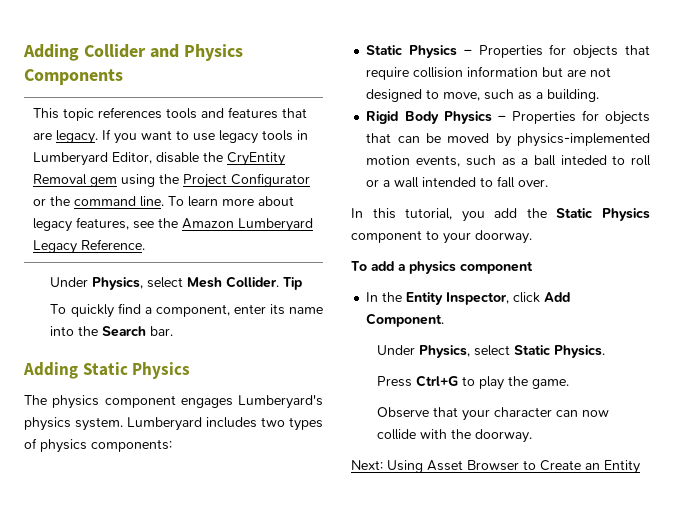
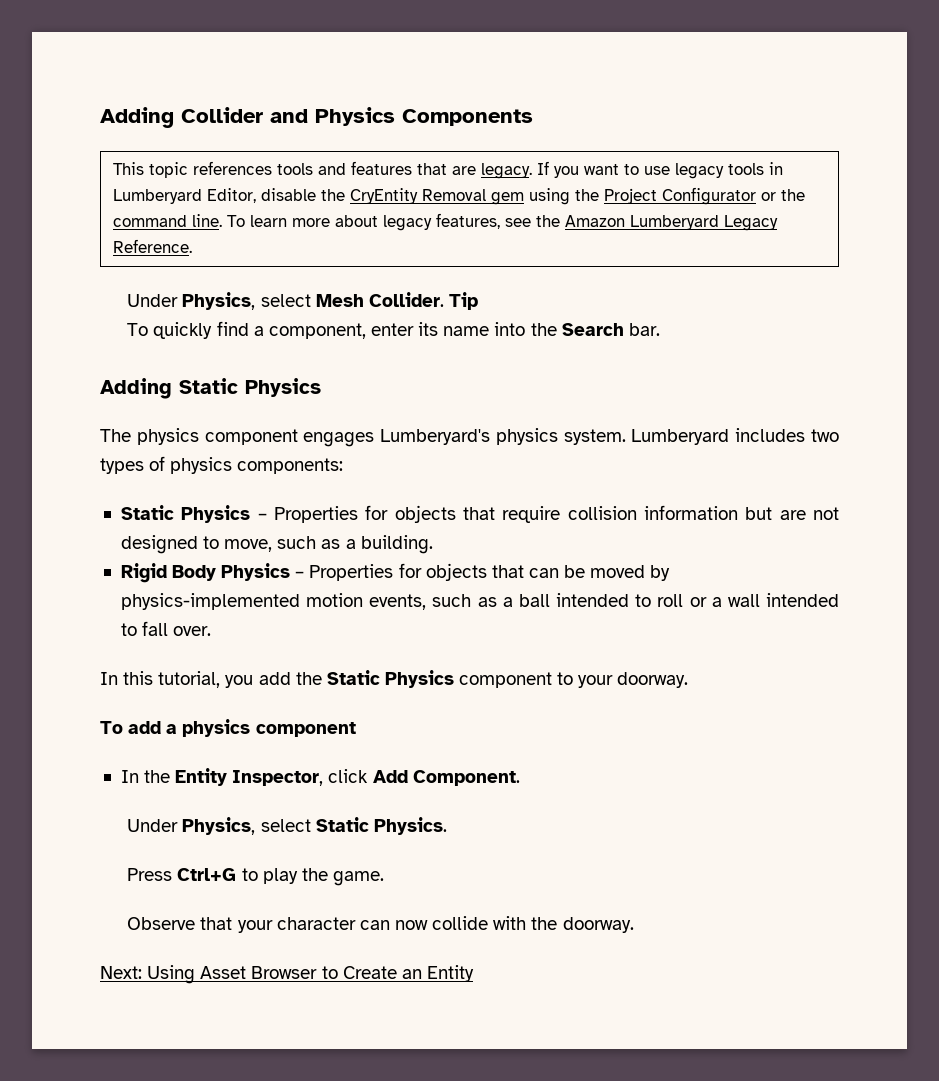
- Rigid Body Physics – Properties for objects that can be moved by physics-implemented motion events, such as a ball inteded to roll or a wall intended to fall over.
+ Rigid Body Physics – Properties for objects that can be moved by physics-implemented motion events, such as a ball intended to roll or a wall intended to fall over.

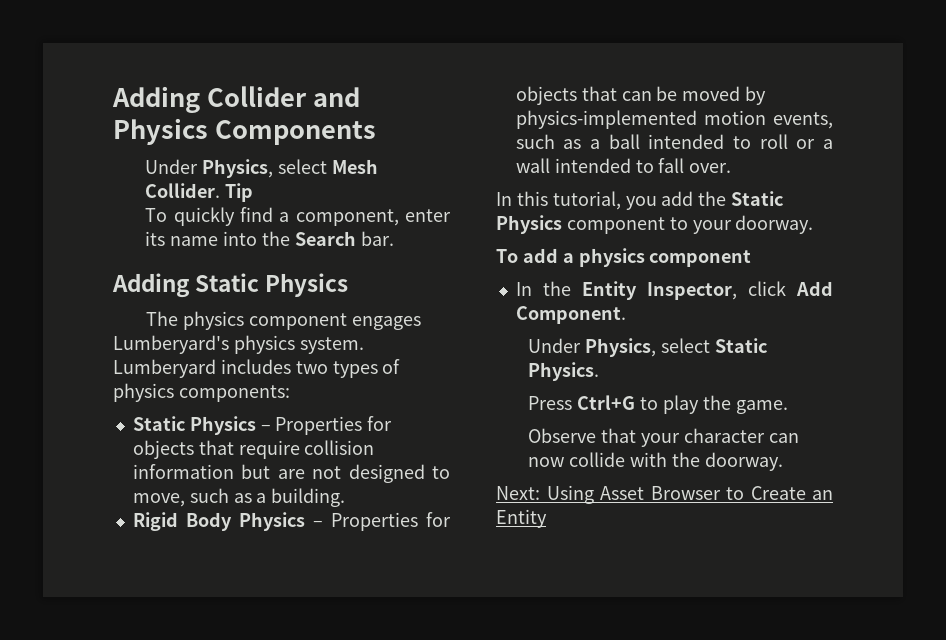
- This topic references tools and features that are legacy. If you want to use legacy tools in Lumberyard Editor, disable the CryEntity Removal gem using the Project Configurator or the command line. To learn more about legacy features, see the Amazon Lumberyard Legacy Reference.

